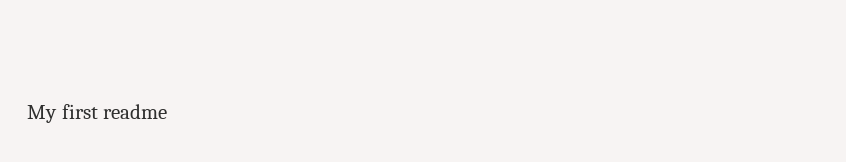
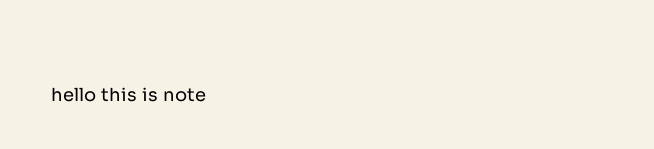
- My first readme
+ hello this is note

